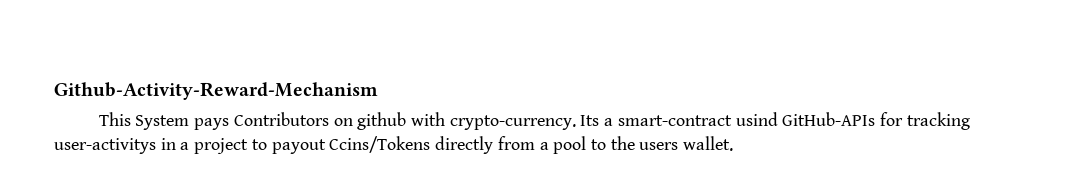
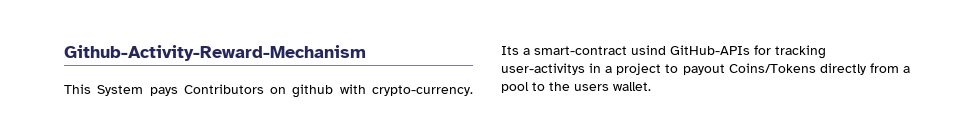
- Its a smart-contract usind GitHub-APIs for tracking user-activitys in a project to payout Ccins/Tokens directly from a pool to the users wallet.
+ Its a smart-contract usind GitHub-APIs for tracking user-activitys in a project to payout Coins/Tokens directly from a pool to the users wallet.

